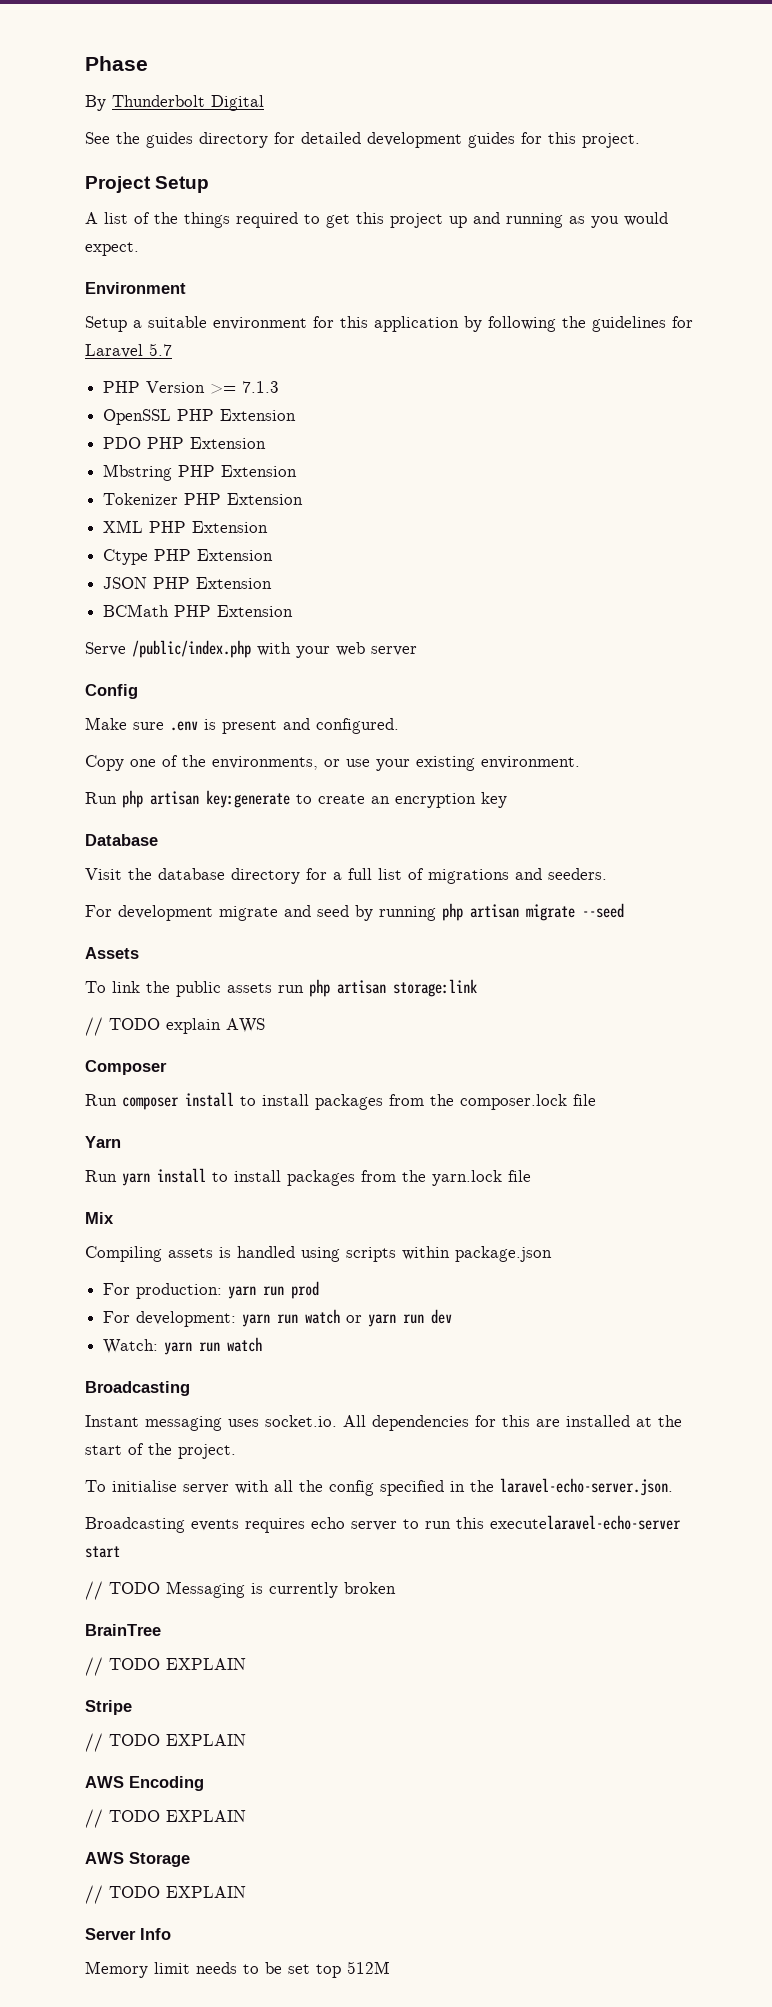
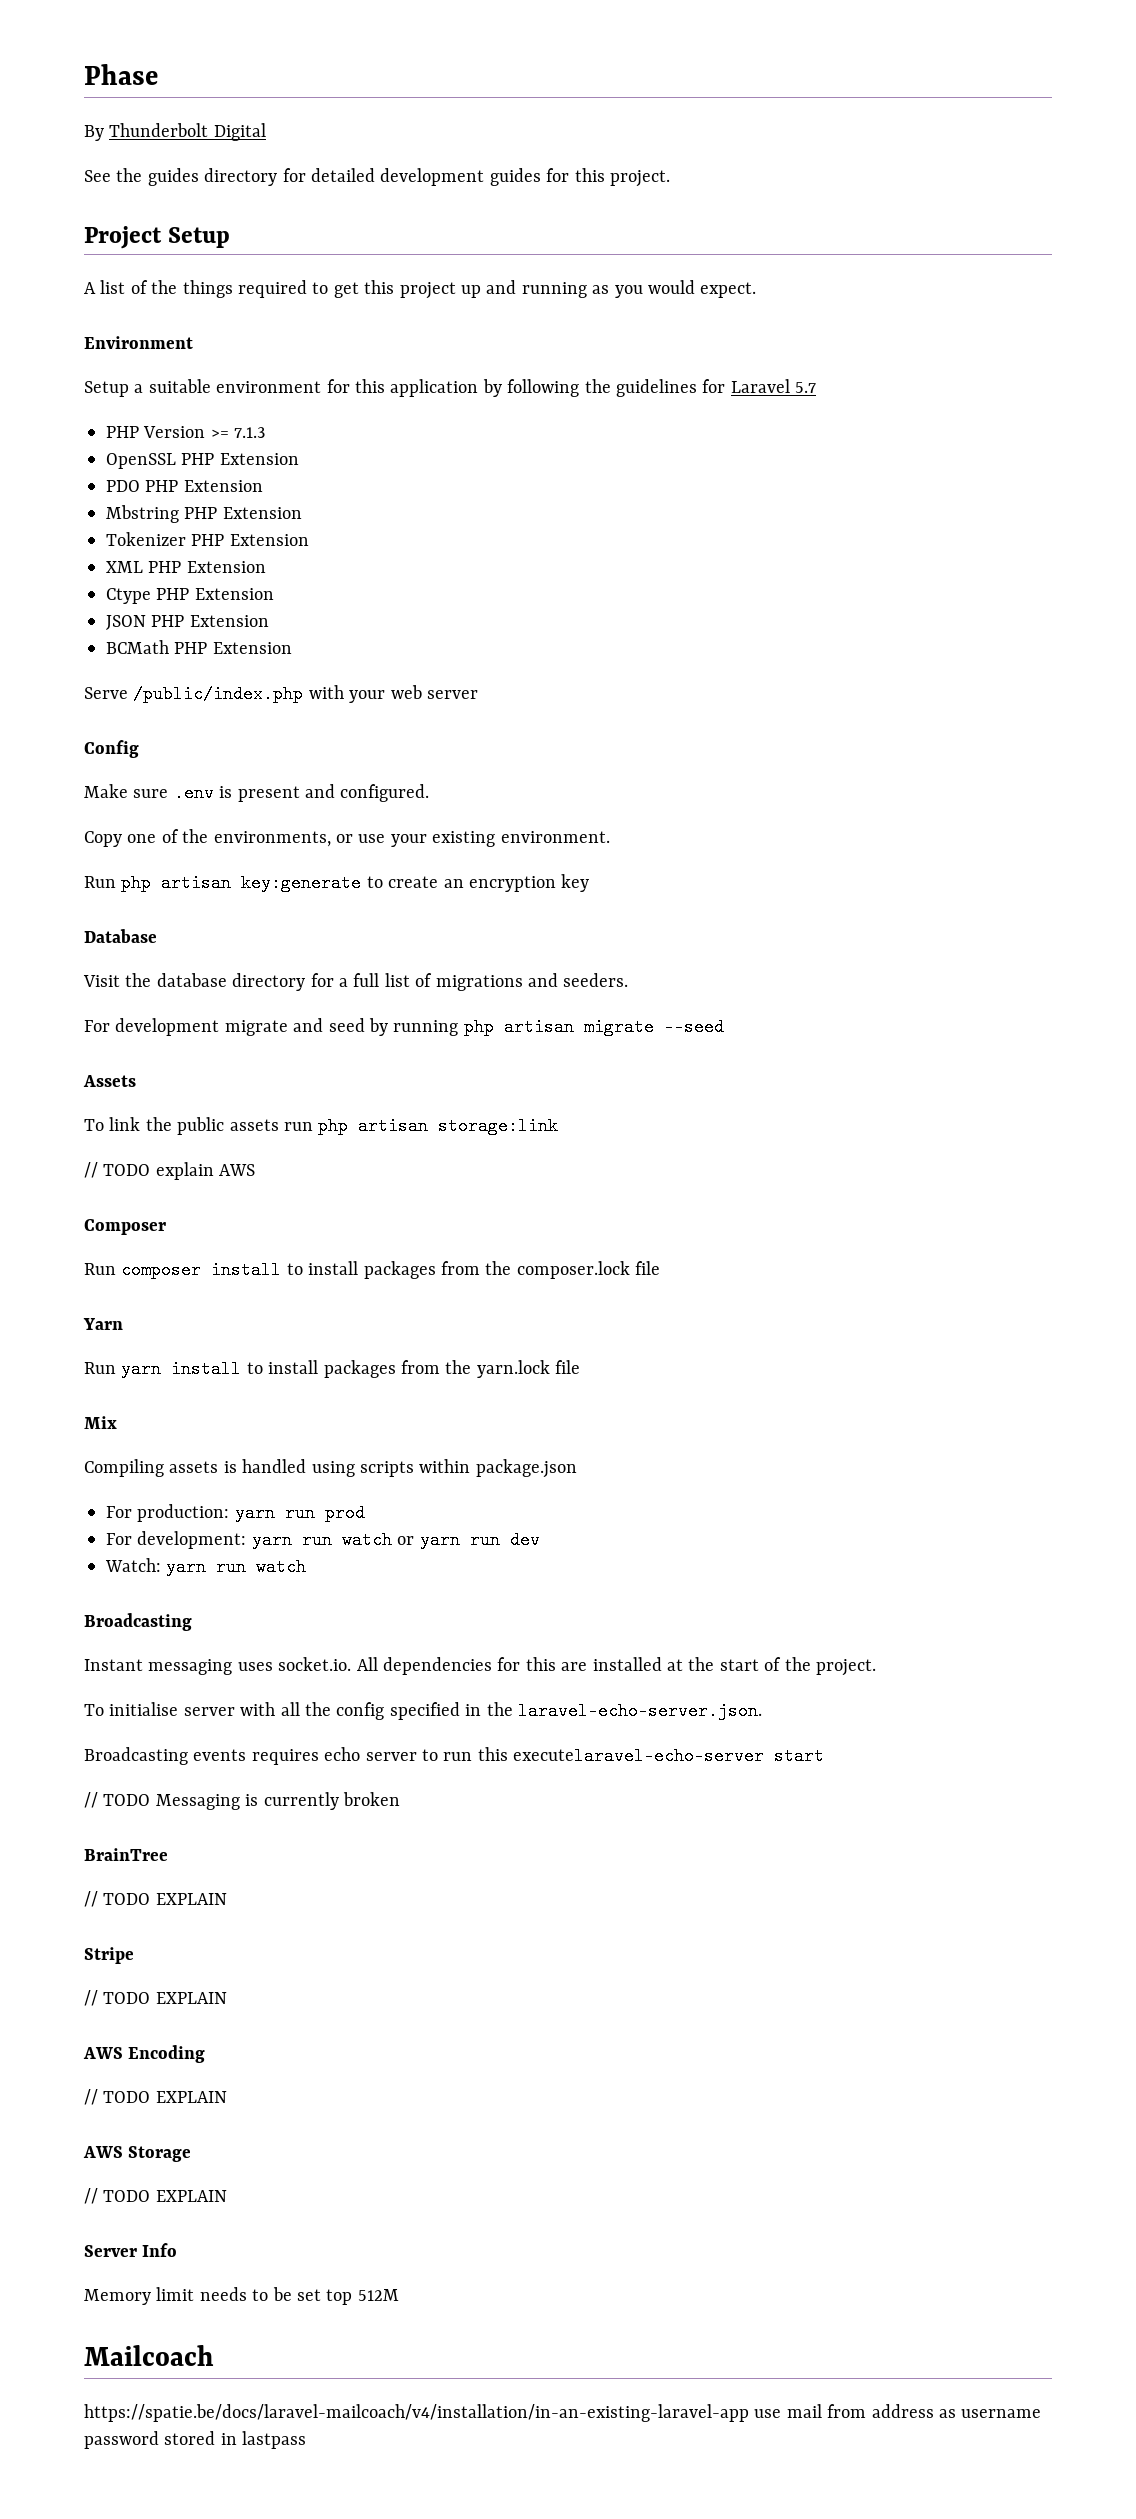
+ Mailcoach
+ https://spatie.be/docs/laravel-mailcoach/v4/installation/in-an-existing-laravel-app use mail from address as username password stored in lastpass

